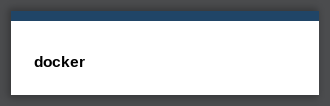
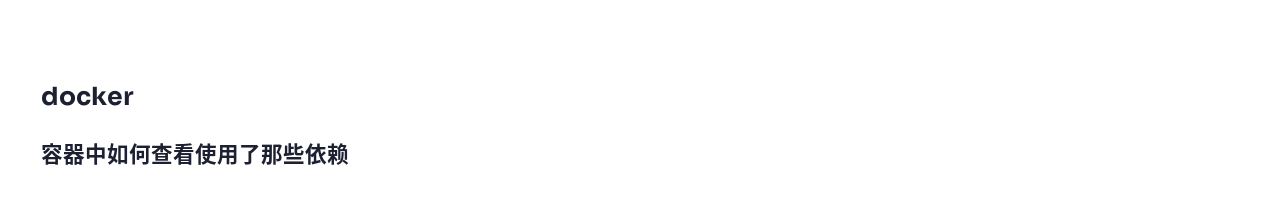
+ 容器中如何查看使用了那些依赖

